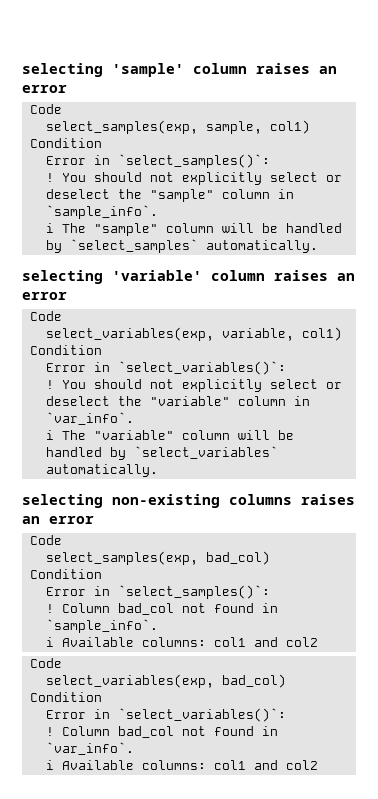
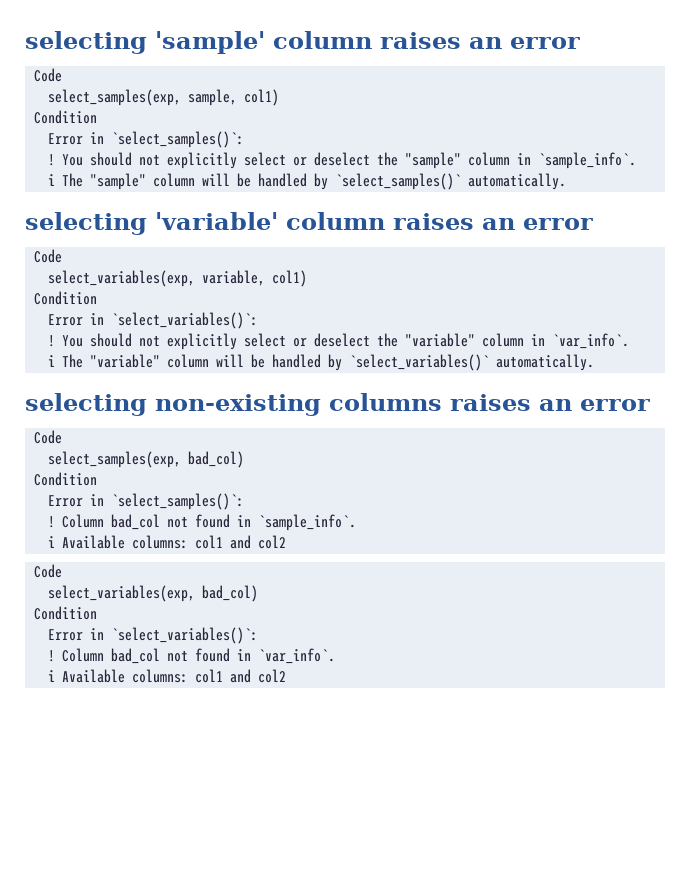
- i The "sample" column will be handled by `select_samples` automatically.
+ i The "sample" column will be handled by `select_samples()` automatically.
- i The "variable" column will be handled by `select_variables` automatically.
+ i The "variable" column will be handled by `select_variables()` automatically.

